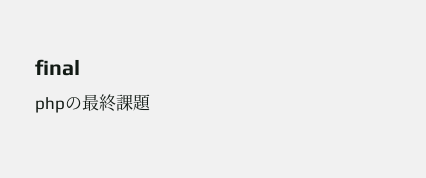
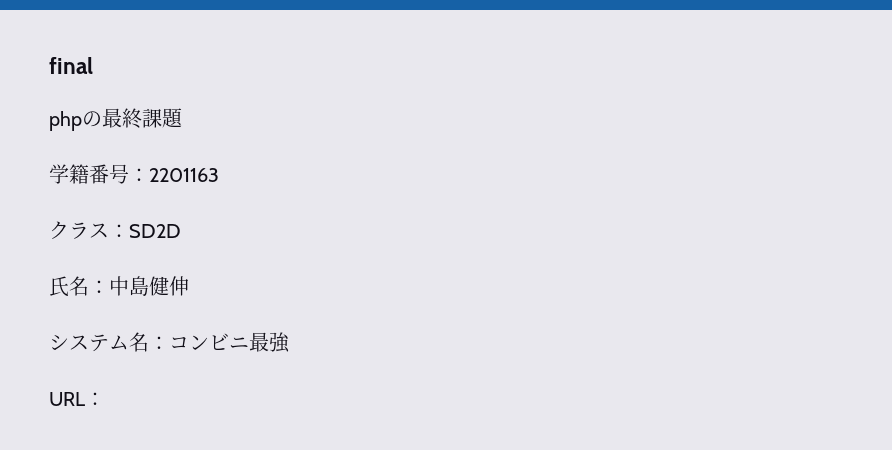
+ 学籍番号：2201163
+ クラス：SD2D
+ 氏名：中島健伸
+ システム名：コンビニ最強
+ URL：

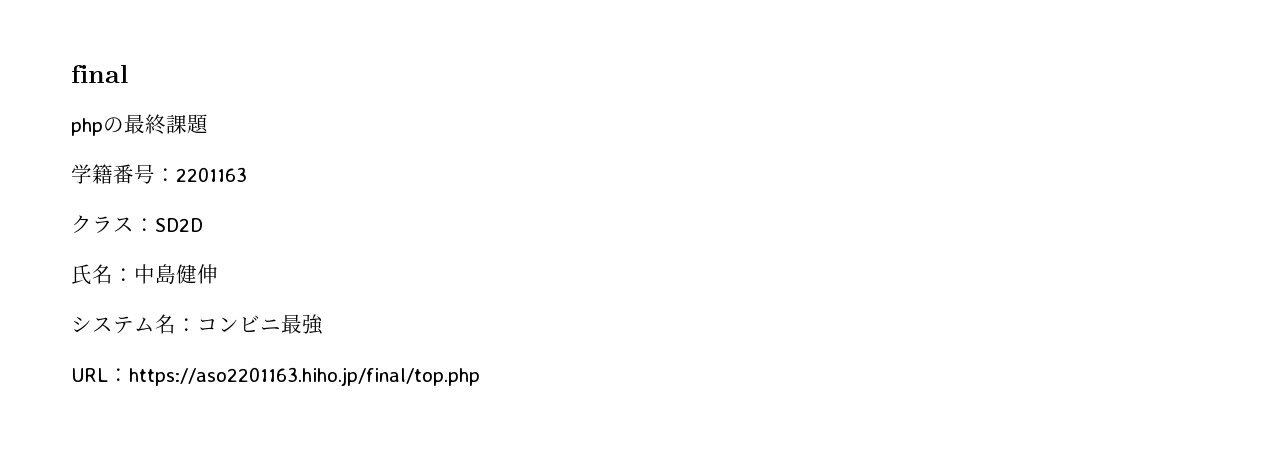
- URL：
+ URL：https://aso2201163.hiho.jp/final/top.php

